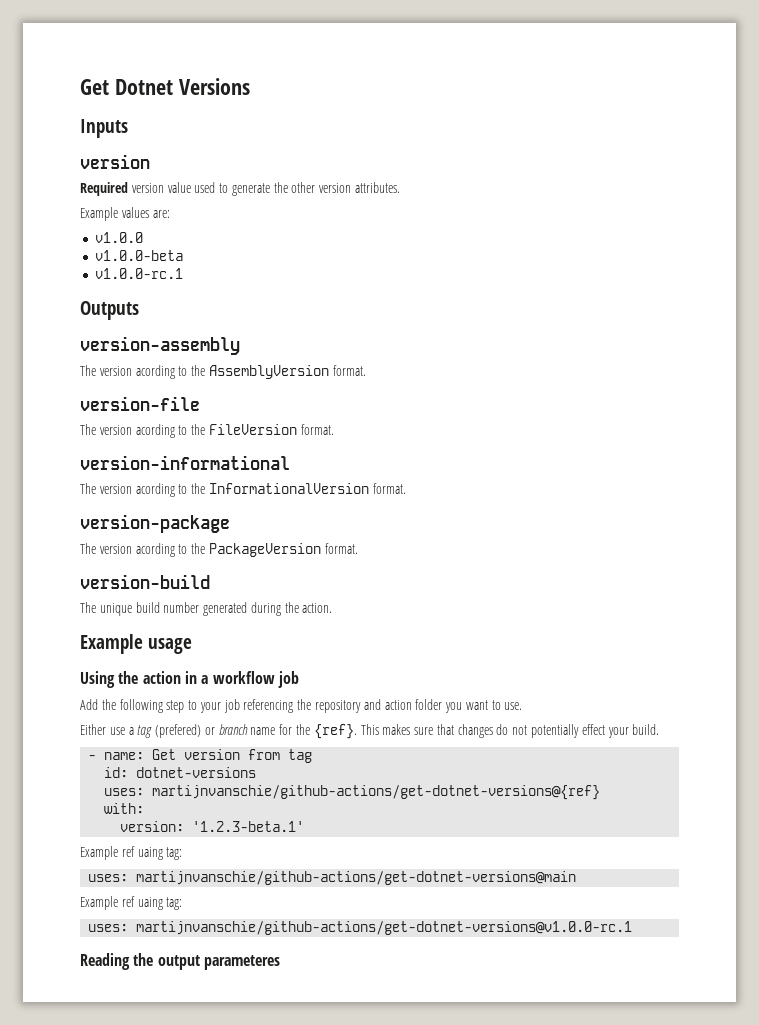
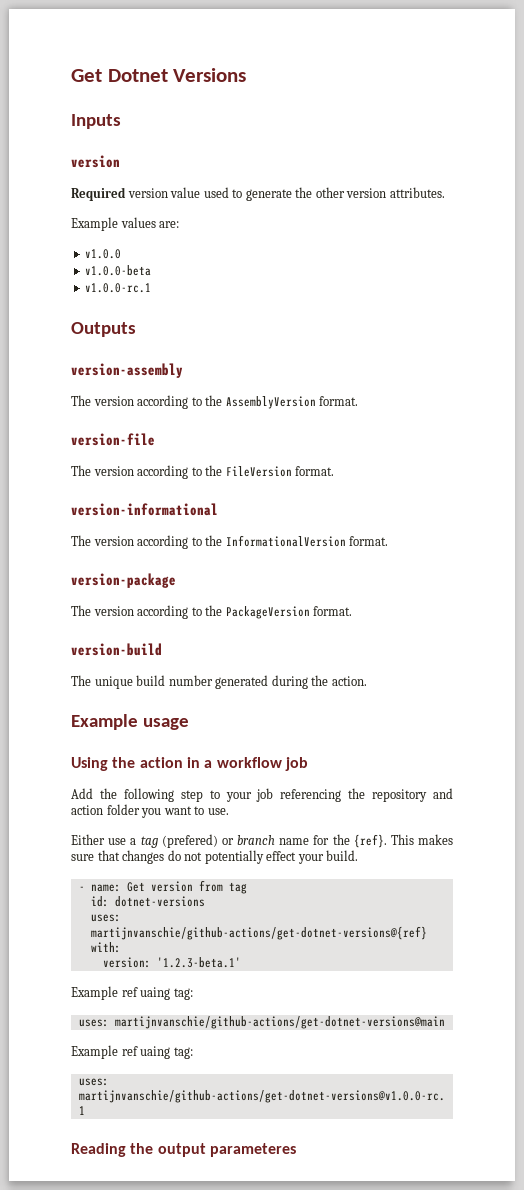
- The version acording to the AssemblyVersion format.
+ The version according to the AssemblyVersion format.
- The version acording to the FileVersion format.
+ The version according to the FileVersion format.
- The version acording to the InformationalVersion format.
+ The version according to the InformationalVersion format.
- The version acording to the PackageVersion format.
+ The version according to the PackageVersion format.

